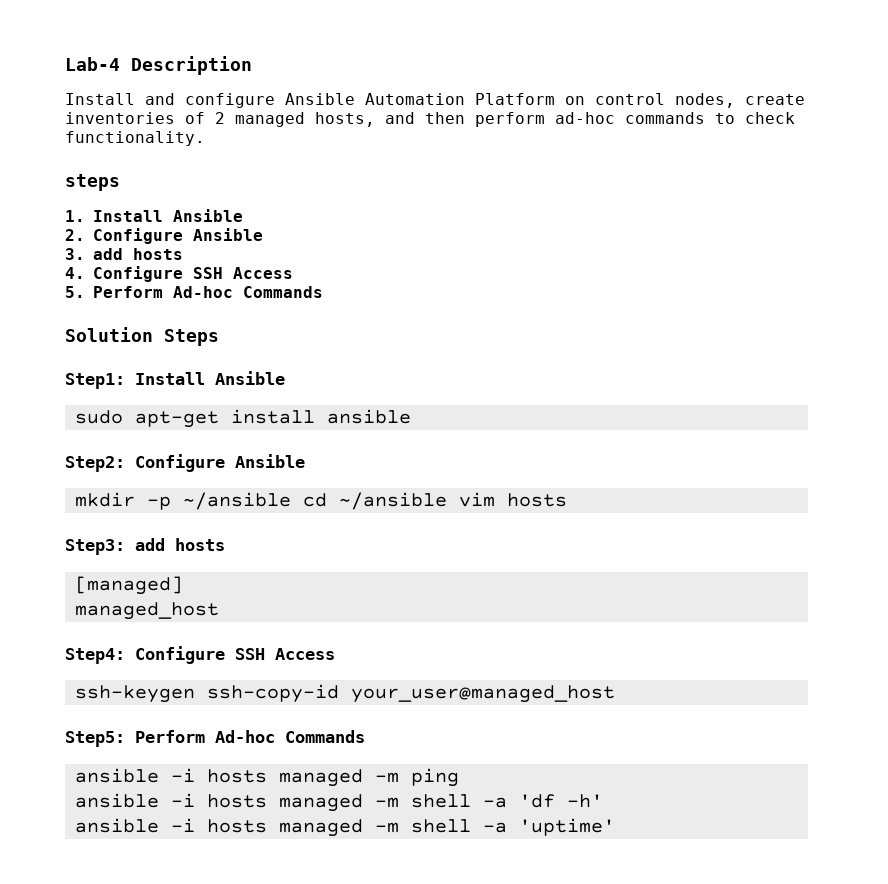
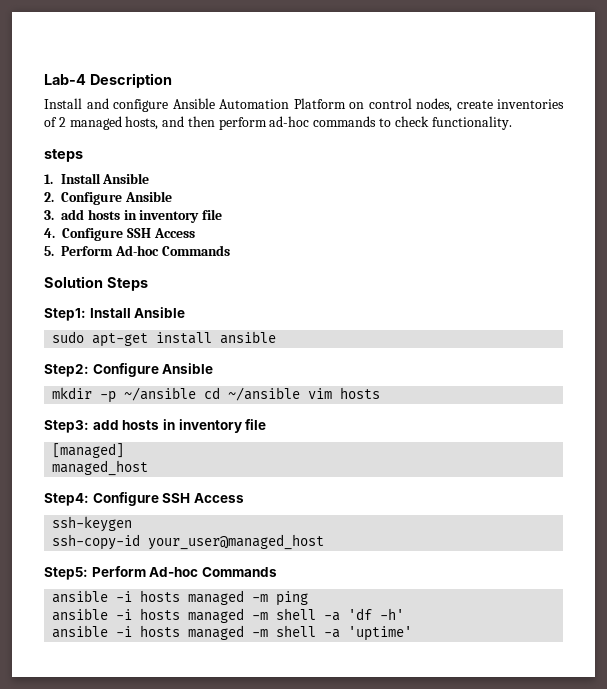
- 3. add hosts
+ 3. add hosts in inventory file
- Step3: add hosts
+ Step3: add hosts in inventory file
- ssh-keygen ssh-copy-id your_user@managed_host
+ ssh-keygen
+ ssh-copy-id your_user@managed_host

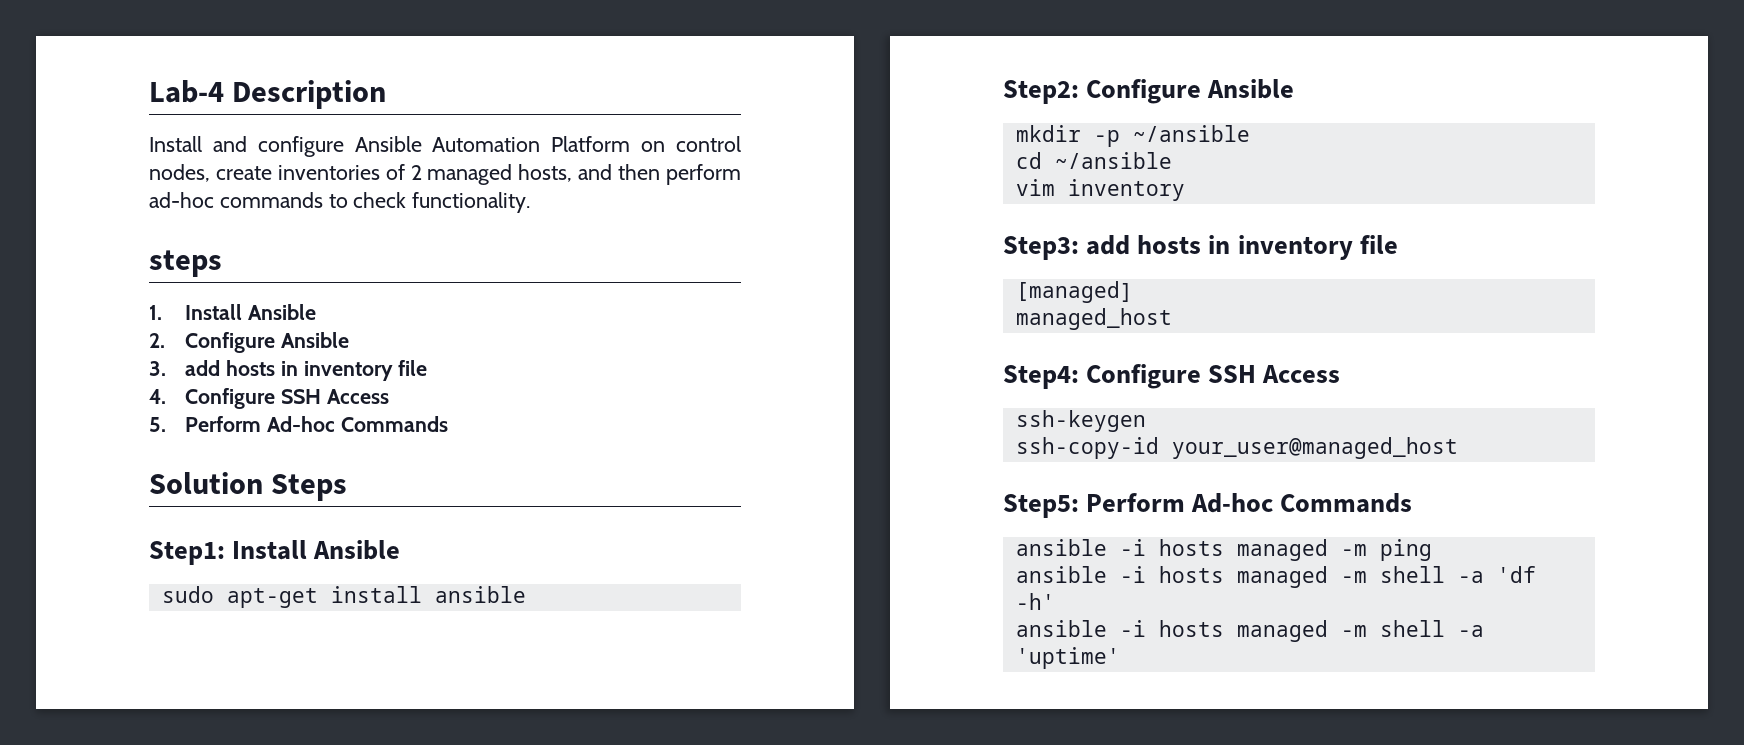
- mkdir -p ~/ansible cd ~/ansible vim hosts
+ mkdir -p ~/ansible
+ cd ~/ansible
+ vim inventory

